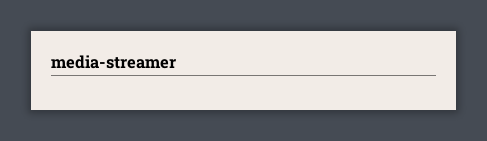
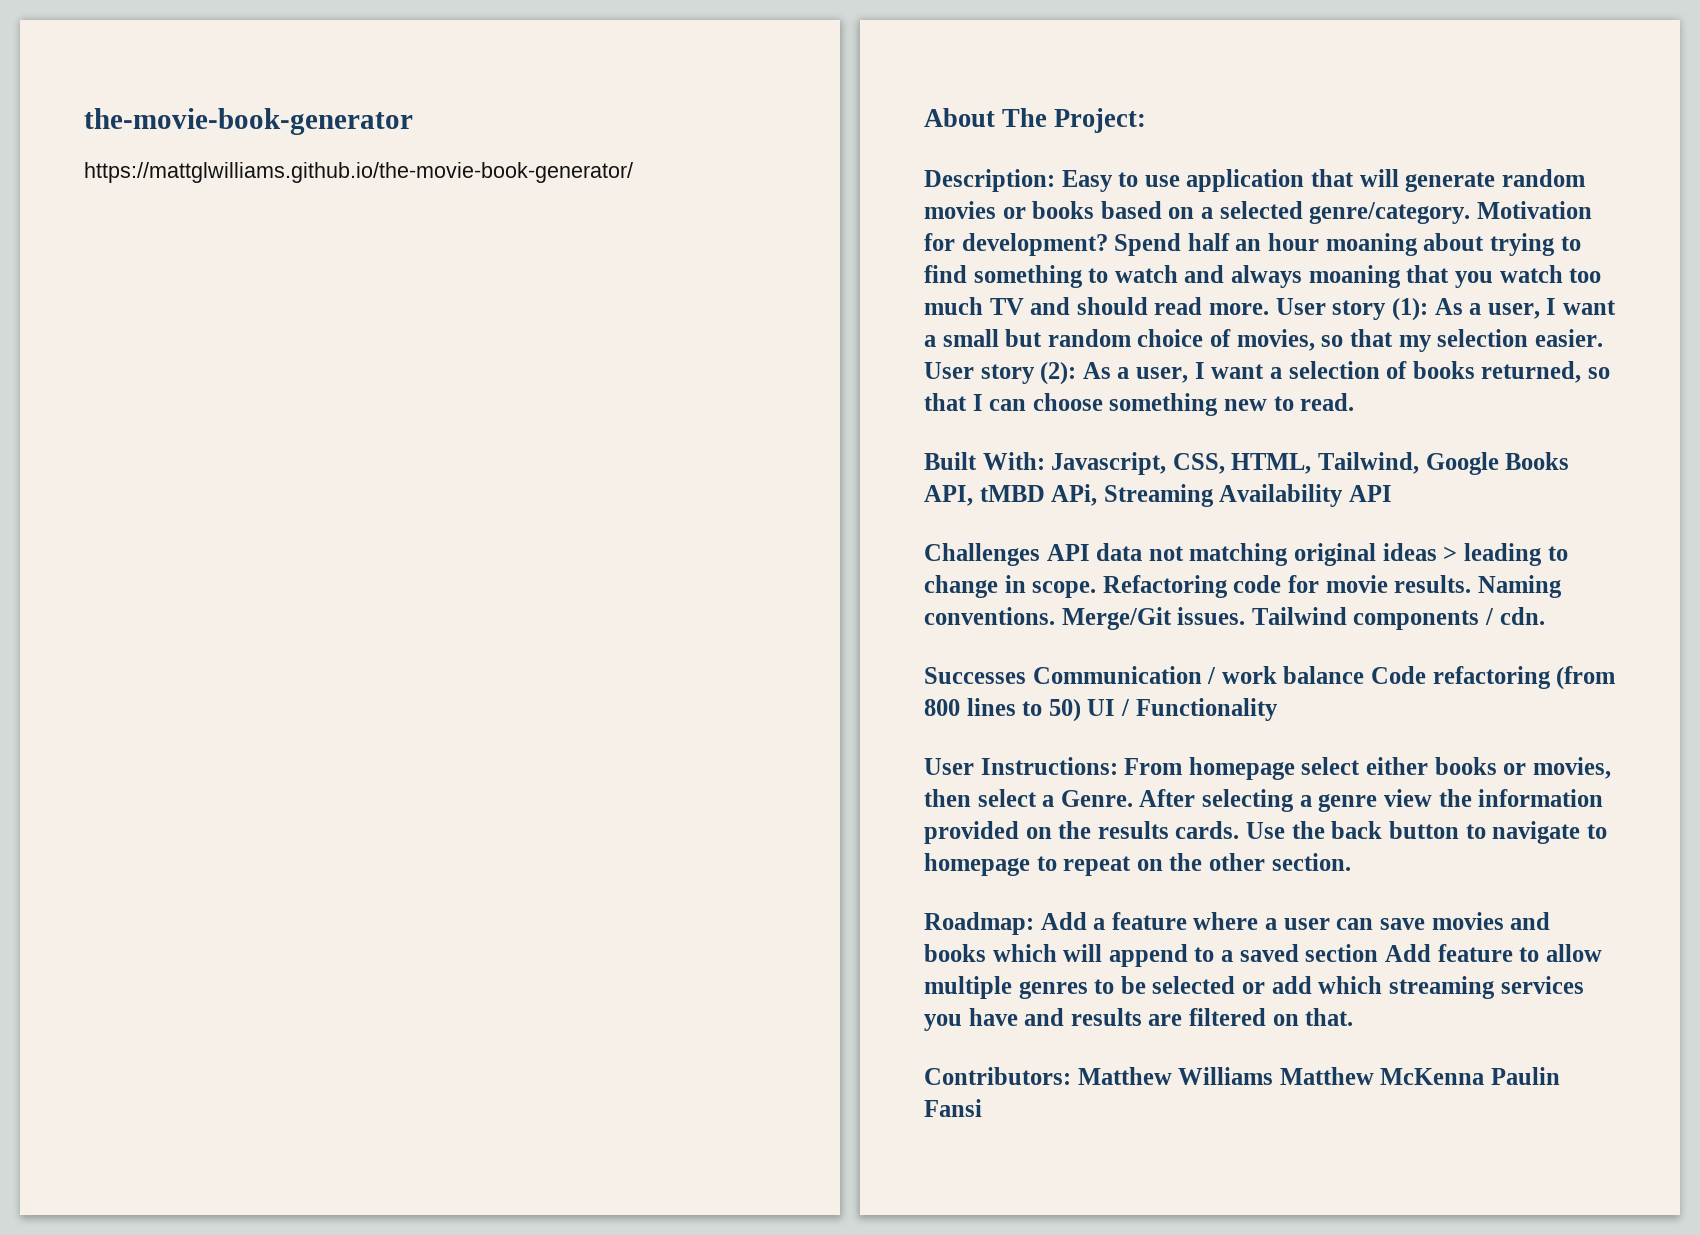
- media-streamer
+ the-movie-book-generator
+ https://mattglwilliams.github.io/the-movie-book-generator/
+ About The Project:
+ Description: Easy to use application that will generate random movies or books based on a selected genre/category. Motivation for development? Spend half an hour moaning about trying to find something to watch and always moaning that you watch too much TV and should read more. User story (1): As a user, I want a small but random choice of movies, so that my selection easier. User story (2): As a user, I want a selection of books returned, so that I can choose something new to read.
+ Built With: Javascript, CSS, HTML, Tailwind, Google Books API, tMBD APi, Streaming Availability API
+ Challenges API data not matching original ideas > leading to change in scope. Refactoring code for movie results. Naming conventions. Merge/Git issues. Tailwind components / cdn.
+ Successes Communication / work balance Code refactoring (from 800 lines to 50) UI / Functionality
+ User Instructions: From homepage select either books or movies, then select a Genre. After selecting a genre view the information provided on the results cards. Use the back button to navigate to homepage to repeat on the other section.
+ Roadmap: Add a feature where a user can save movies and books which will append to a saved section Add feature to allow multiple genres to be selected or add which streaming services you have and results are filtered on that.
+ Contributors: Matthew Williams Matthew McKenna Paulin Fansi

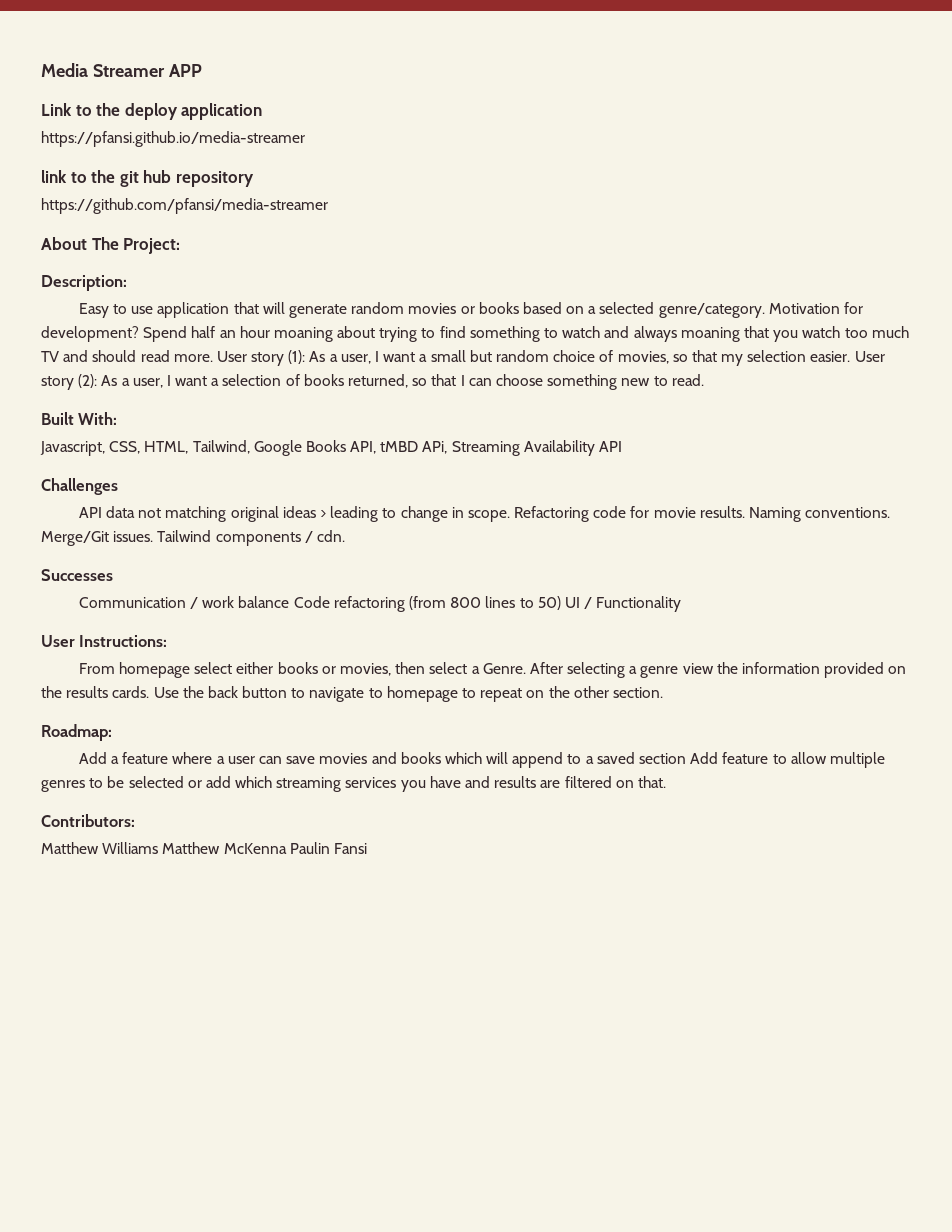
- the-movie-book-generator
- https://mattglwilliams.github.io/the-movie-book-generator/
+ Media Streamer APP
+ Link to the deploy application
+ https://pfansi.github.io/media-streamer
+ link to the git hub repository
+ https://github.com/pfansi/media-streamer
- Description: Easy to use application that will generate random movies or books based on a selected genre/category.
+ Description:
+ Easy to use application that will generate random movies or books based on a selected genre/category.
- Built With: Javascript, CSS, HTML, Tailwind, Google Books API, tMBD APi, Streaming Availability API
+ Built With:
+ Javascript, CSS, HTML, Tailwind, Google Books API, tMBD APi, Streaming Availability API
- Challenges API data not matching original ideas > leading to change in scope.
+ Challenges
+ API data not matching original ideas > leading to change in scope.
- Successes Communication / work balance Code refactoring (from 800 lines to 50) UI / Functionality
+ Successes
+ Communication / work balance Code refactoring (from 800 lines to 50) UI / Functionality
- User Instructions: From homepage select either books or movies, then select a Genre.
+ User Instructions:
+ From homepage select either books or movies, then select a Genre.
- Roadmap: Add a feature where a user can save movies and books which will append to a saved section Add feature to allow multiple genres to be selected or add which streaming services you have and results are filtered on that.
+ Roadmap:
+ Add a feature where a user can save movies and books which will append to a saved section Add feature to allow multiple genres to be selected or add which streaming services you have and results are filtered on that.
- Contributors: Matthew Williams Matthew McKenna Paulin Fansi
+ Contributors:
+ Matthew Williams Matthew McKenna Paulin Fansi

